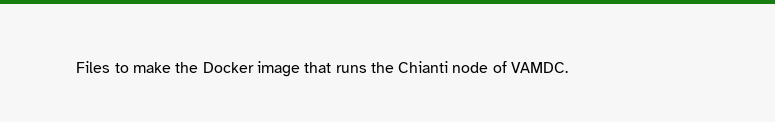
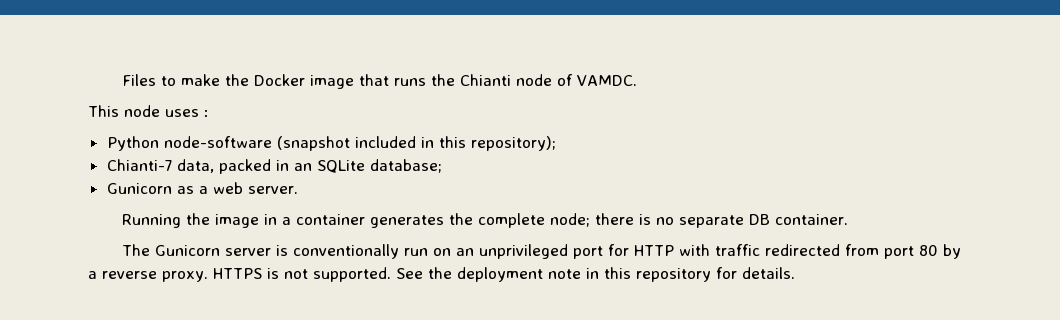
+ This node uses :
+ Python node-software (snapshot included in this repository);
+ Chianti-7 data, packed in an SQLite database;
+ Gunicorn as a web server.
+ Running the image in a container generates the complete node; there is no separate DB container.
+ The Gunicorn server is conventionally run on an unprivileged port for HTTP with traffic redirected from port 80 by a reverse proxy. HTTPS is not supported. See the deployment note in this repository for details.

